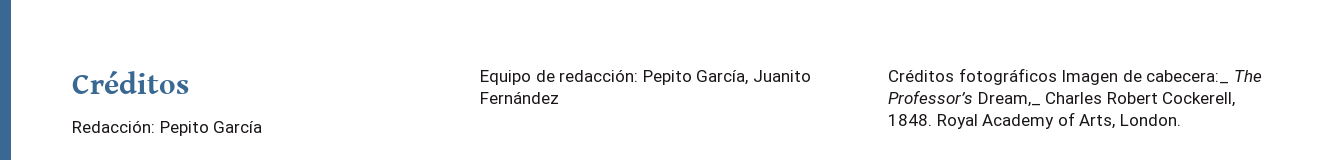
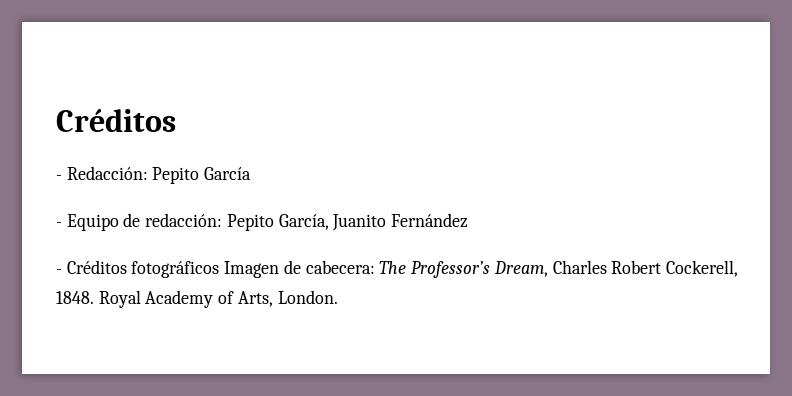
- Redacción: Pepito García
+ - Redacción: Pepito García
- Equipo de redacción: Pepito García, Juanito Fernández
+ - Equipo de redacción: Pepito García, Juanito Fernández
- Créditos fotográficos Imagen de cabecera:_ The Professor’s Dream,_ Charles Robert Cockerell, 1848.
+ - Créditos fotográficos Imagen de cabecera: The Professor’s Dream, Charles Robert Cockerell, 1848.

